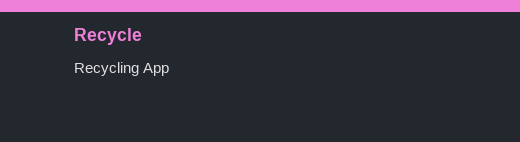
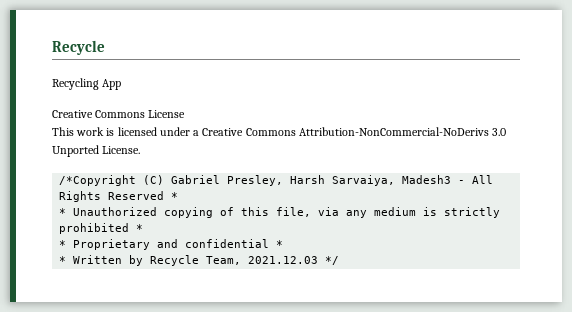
+ Creative Commons License
+ This work is licensed under a Creative Commons Attribution-NonCommercial-NoDerivs 3.0 Unported License.
+ /*Copyright (C) Gabriel Presley, Harsh Sarvaiya, Madesh3 - All Rights Reserved *
+ * Unauthorized copying of this file, via any medium is strictly prohibited *
+ * Proprietary and confidential *
+ * Written by Recycle Team, 2021.12.03 */

